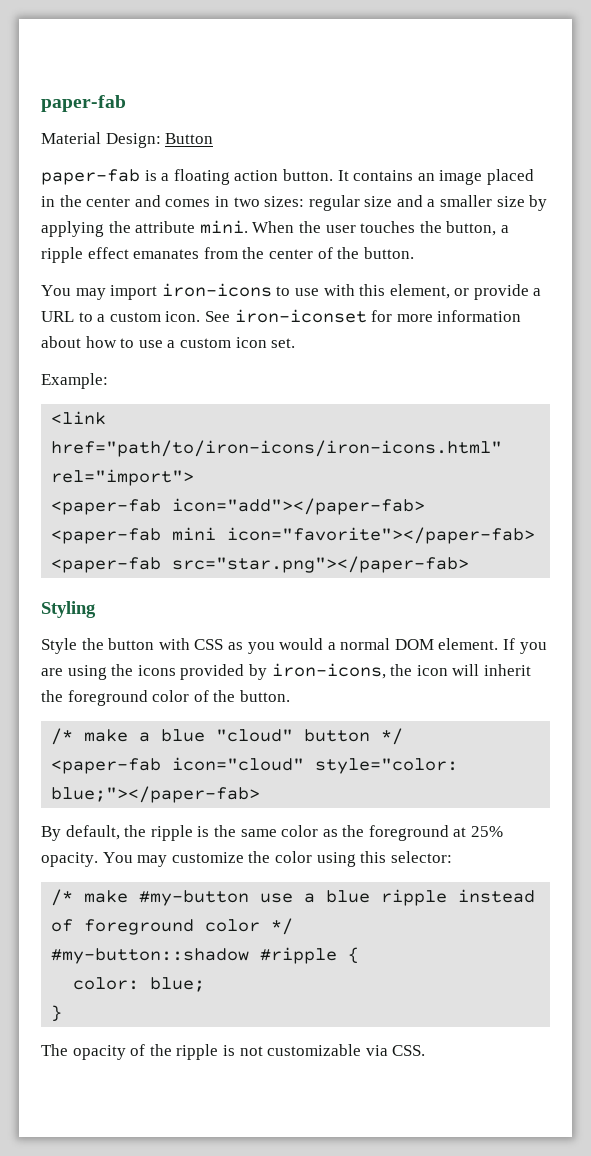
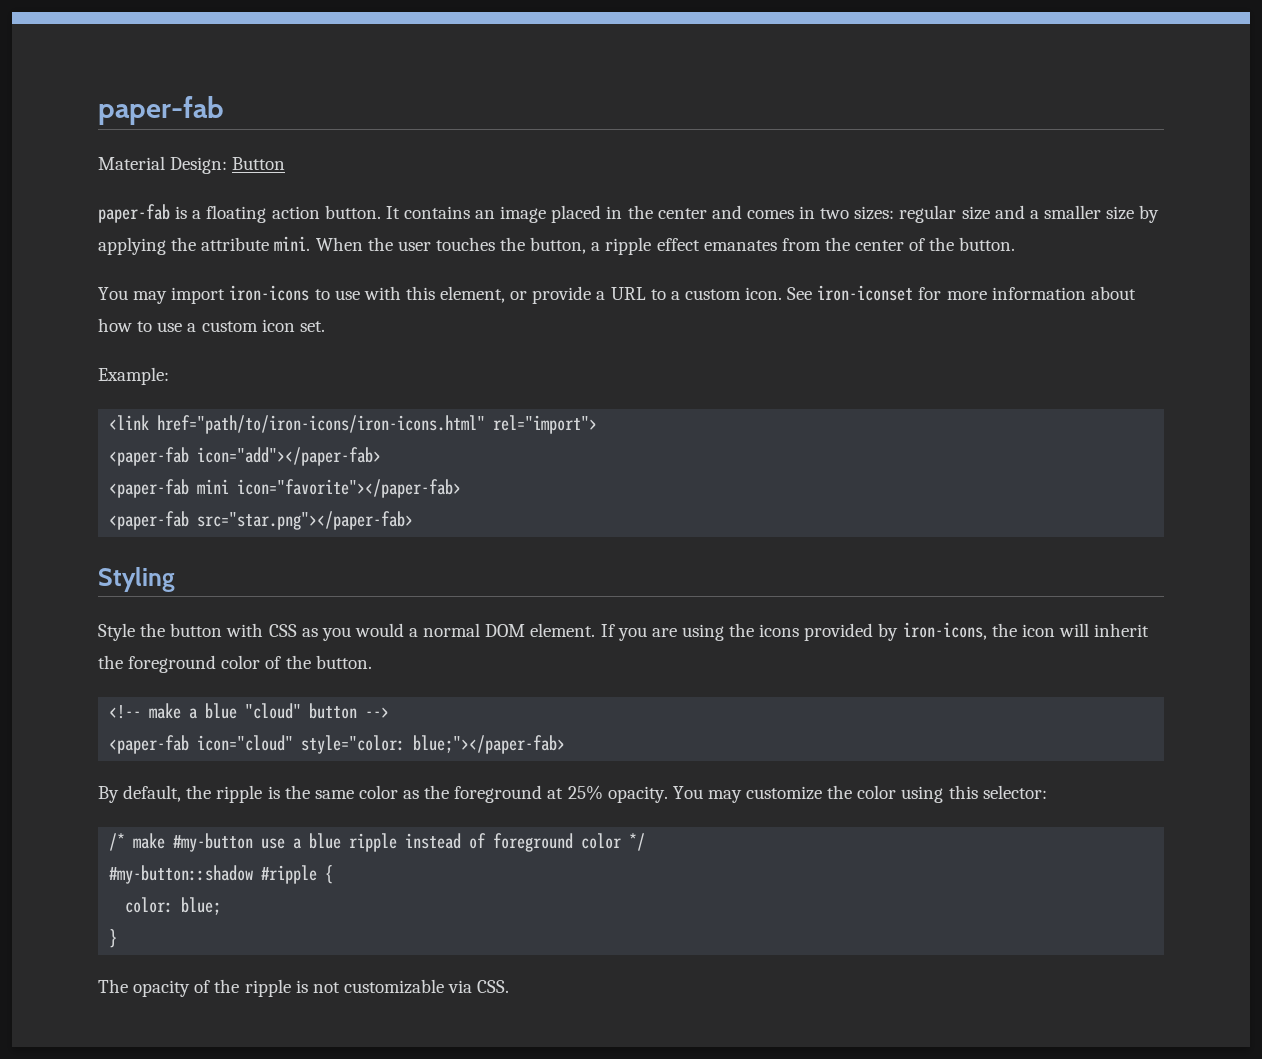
- /* make a blue "cloud" button */
+ <!-- make a blue "cloud" button -->

